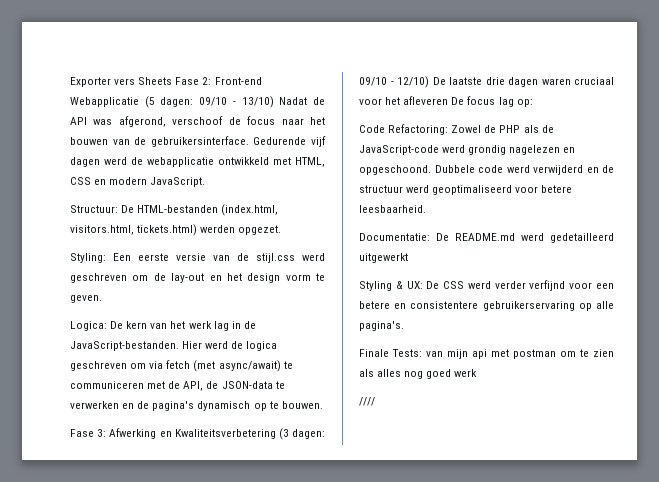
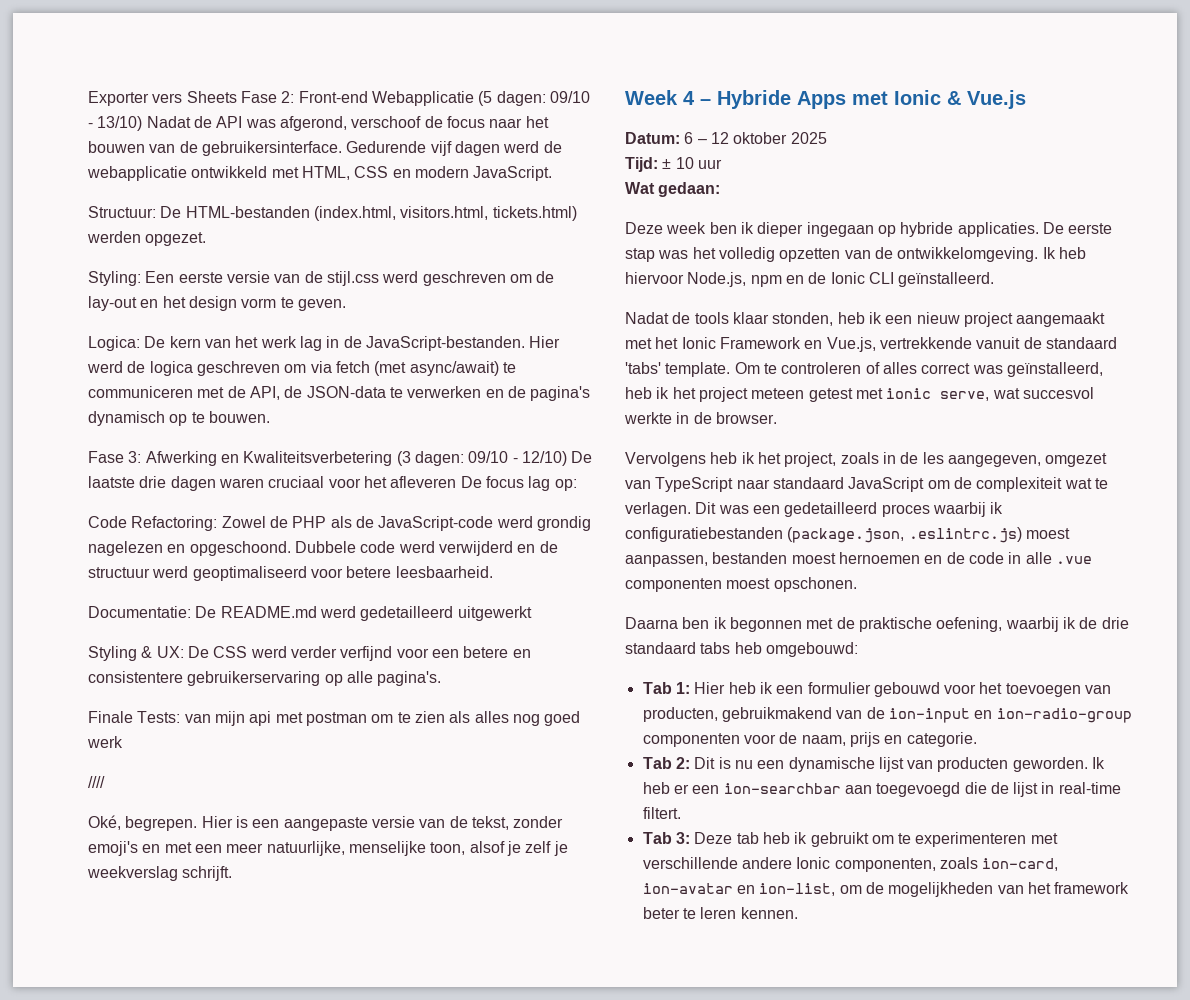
+ Oké, begrepen. Hier is een aangepaste versie van de tekst, zonder emoji's en met een meer natuurlijke, menselijke toon, alsof je zelf je weekverslag schrijft.
+ Week 4 – Hybride Apps met Ionic & Vue.js
+ Datum: 6 – 12 oktober 2025
+ Tijd: ± 10 uur
+ Wat gedaan:
+ Deze week ben ik dieper ingegaan op hybride applicaties. De eerste stap was het volledig opzetten van de ontwikkelomgeving. Ik heb hiervoor Node.js, npm en de Ionic CLI geïnstalleerd.
+ Nadat de tools klaar stonden, heb ik een nieuw project aangemaakt met het Ionic Framework en Vue.js, vertrekkende vanuit de standaard 'tabs' template. Om te controleren of alles correct was geïnstalleerd, heb ik het project meteen getest met ionic serve, wat succesvol werkte in de browser.
+ Vervolgens heb ik het project, zoals in de les aangegeven, omgezet van TypeScript naar standaard JavaScript om de complexiteit wat te verlagen. Dit was een gedetailleerd proces waarbij ik configuratiebestanden (package.json, .eslintrc.js) moest aanpassen, bestanden moest hernoemen en de code in alle .vue componenten moest opschonen.
+ Daarna ben ik begonnen met de praktische oefening, waarbij ik de drie standaard tabs heb omgebouwd:
+ Tab 1: Hier heb ik een formulier gebouwd voor het toevoegen van producten, gebruikmakend van de ion-input en ion-radio-group componenten voor de naam, prijs en categorie.
+ Tab 2: Dit is nu een dynamische lijst van producten geworden. Ik heb er een ion-searchbar aan toegevoegd die de lijst in real-time filtert.
+ Tab 3: Deze tab heb ik gebruikt om te experimenteren met verschillende andere Ionic componenten, zoals ion-card, ion-avatar en ion-list, om de mogelijkheden van het framework beter te leren kennen.

